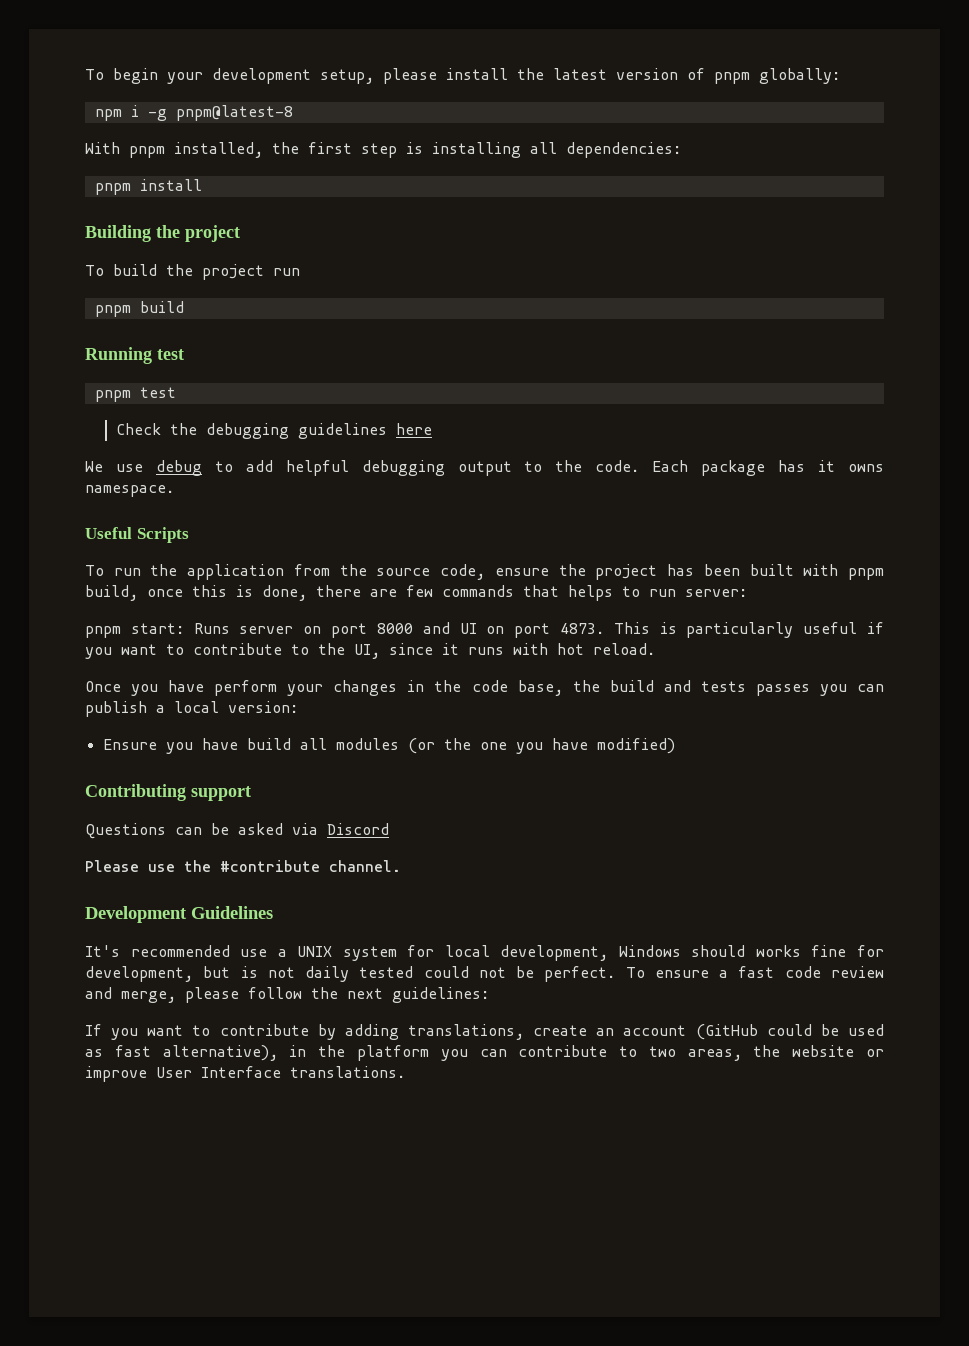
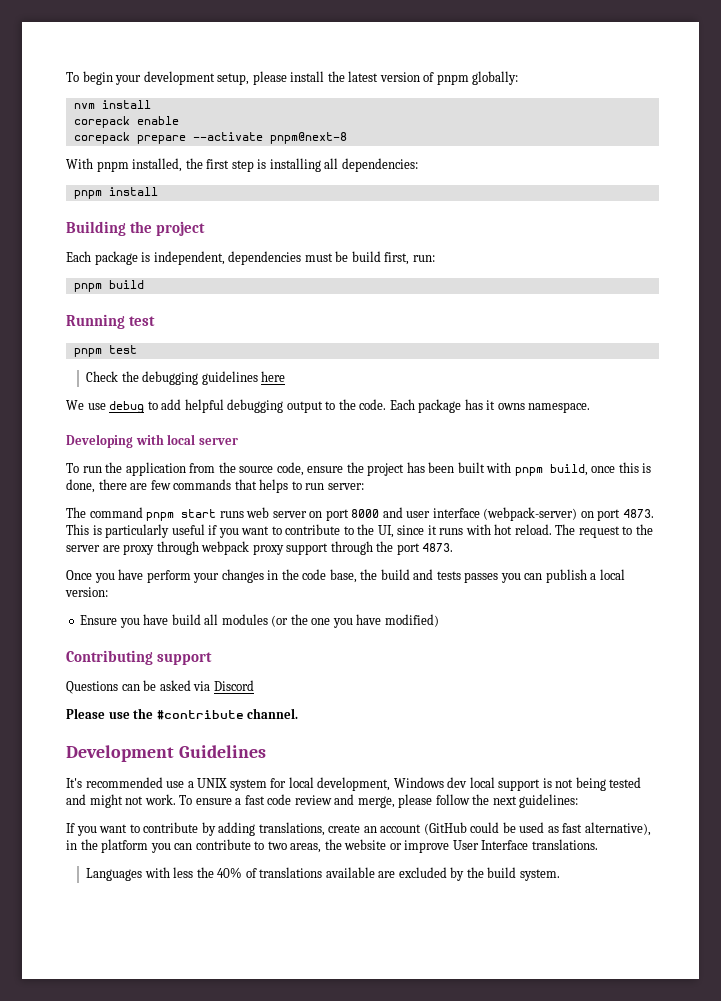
- npm i -g pnpm@latest-8
+ nvm install
+ corepack enable
+ corepack prepare --activate pnpm@next-8
- To build the project run
+ Each package is independent, dependencies must be build first, run:
- Useful Scripts
+ Developing with local server
- pnpm start: Runs server on port 8000 and UI on port 4873.
+ The command pnpm start runs web server on port 8000 and user interface (webpack-server) on port 4873.
+ The request to the server are proxy through webpack proxy support through the port 4873.
- It's recommended use a UNIX system for local development, Windows should works fine for development, but is not daily tested could not be perfect.
+ It's recommended use a UNIX system for local development, Windows dev local support is not being tested and might not work.
+ Languages with less the 40% of translations available are excluded by the build system.

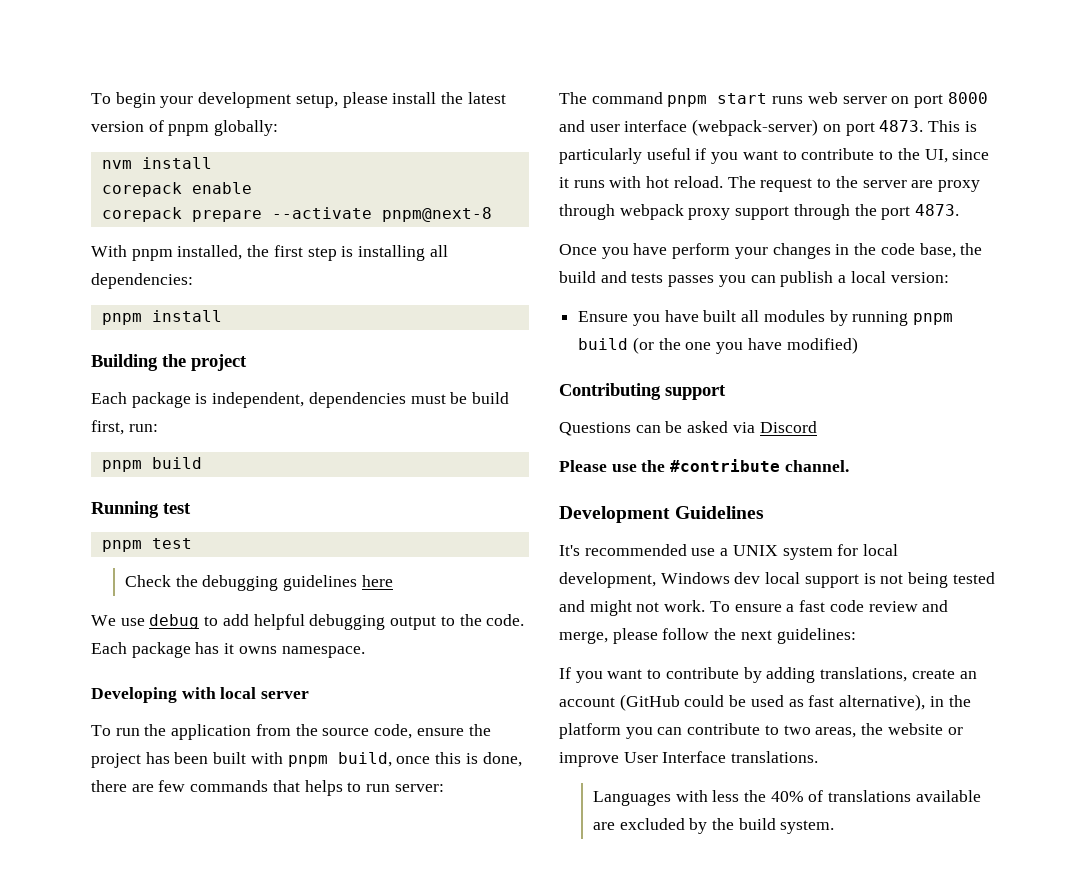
- Ensure you have build all modules (or the one you have modified)
+ Ensure you have built all modules by running pnpm build (or the one you have modified)

